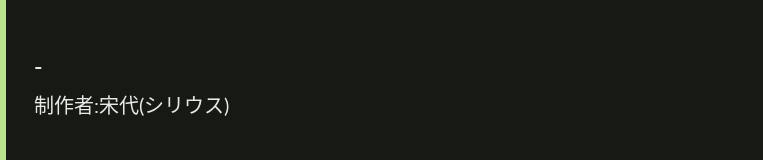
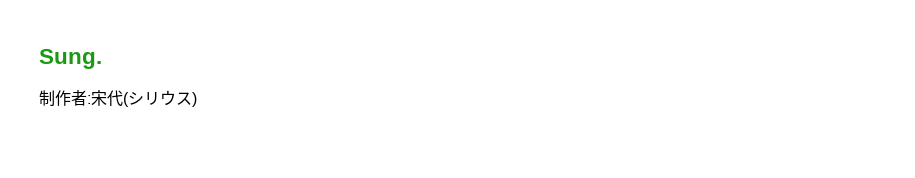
- -
+ Sung.

